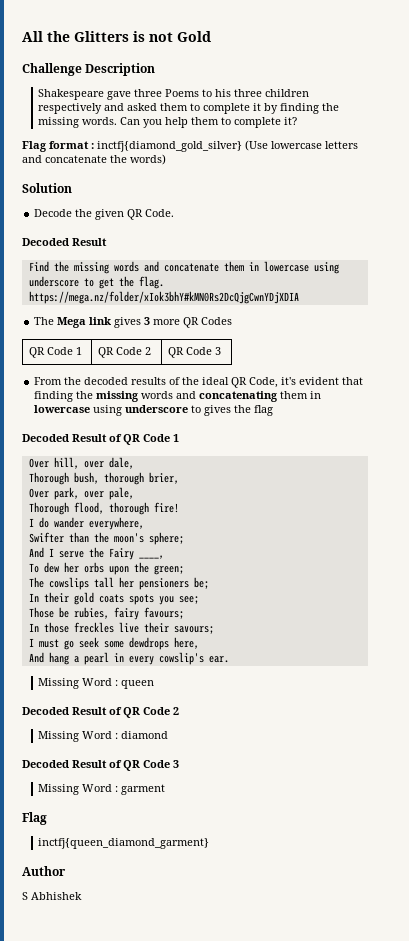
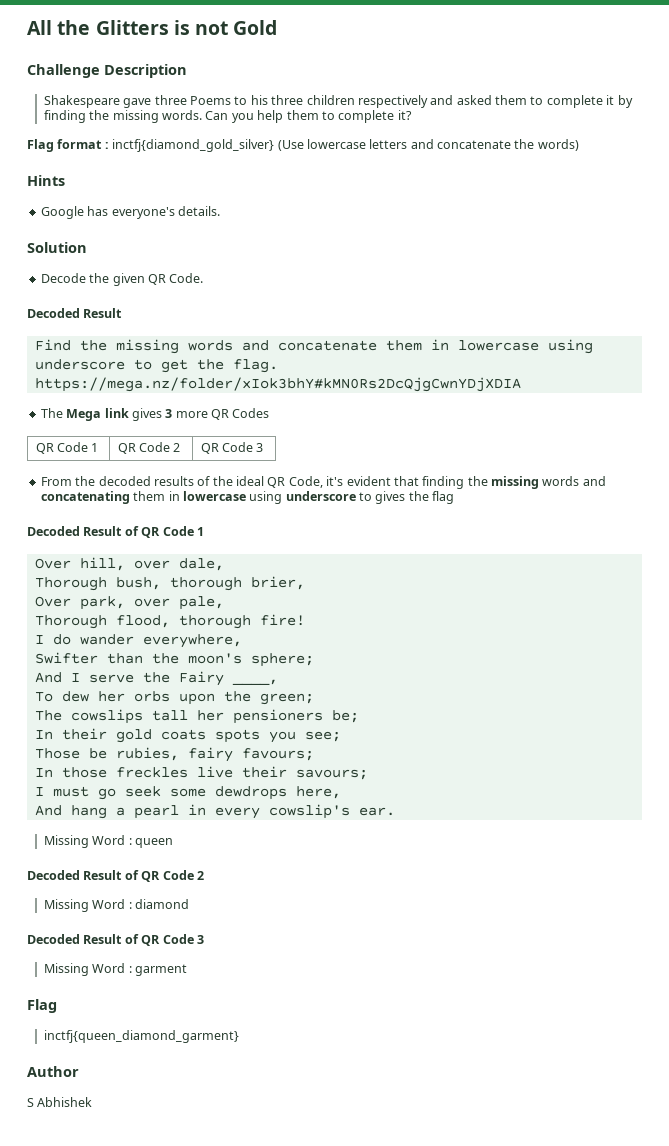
+ Hints
+ Google has everyone's details.

